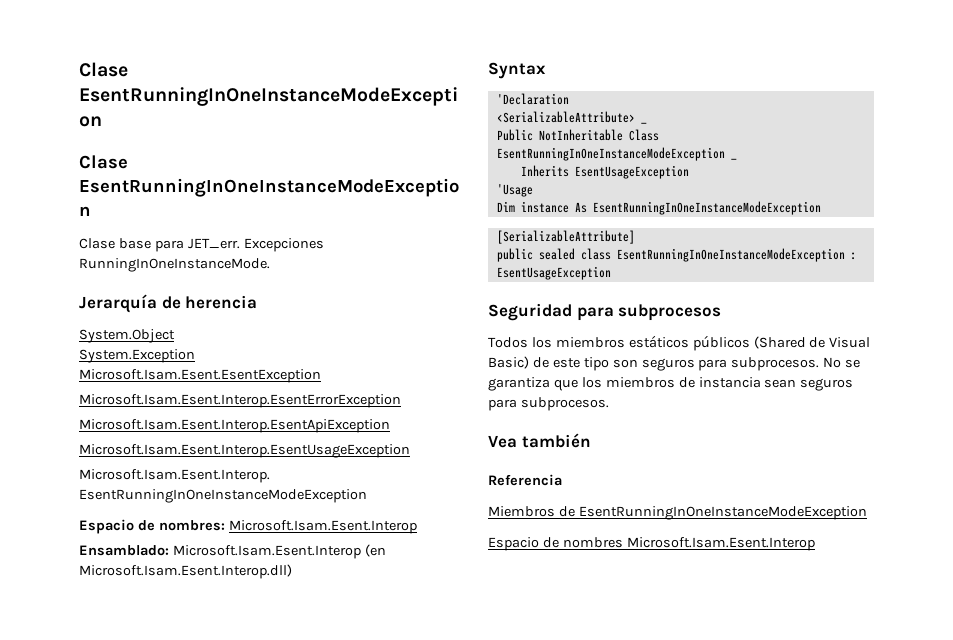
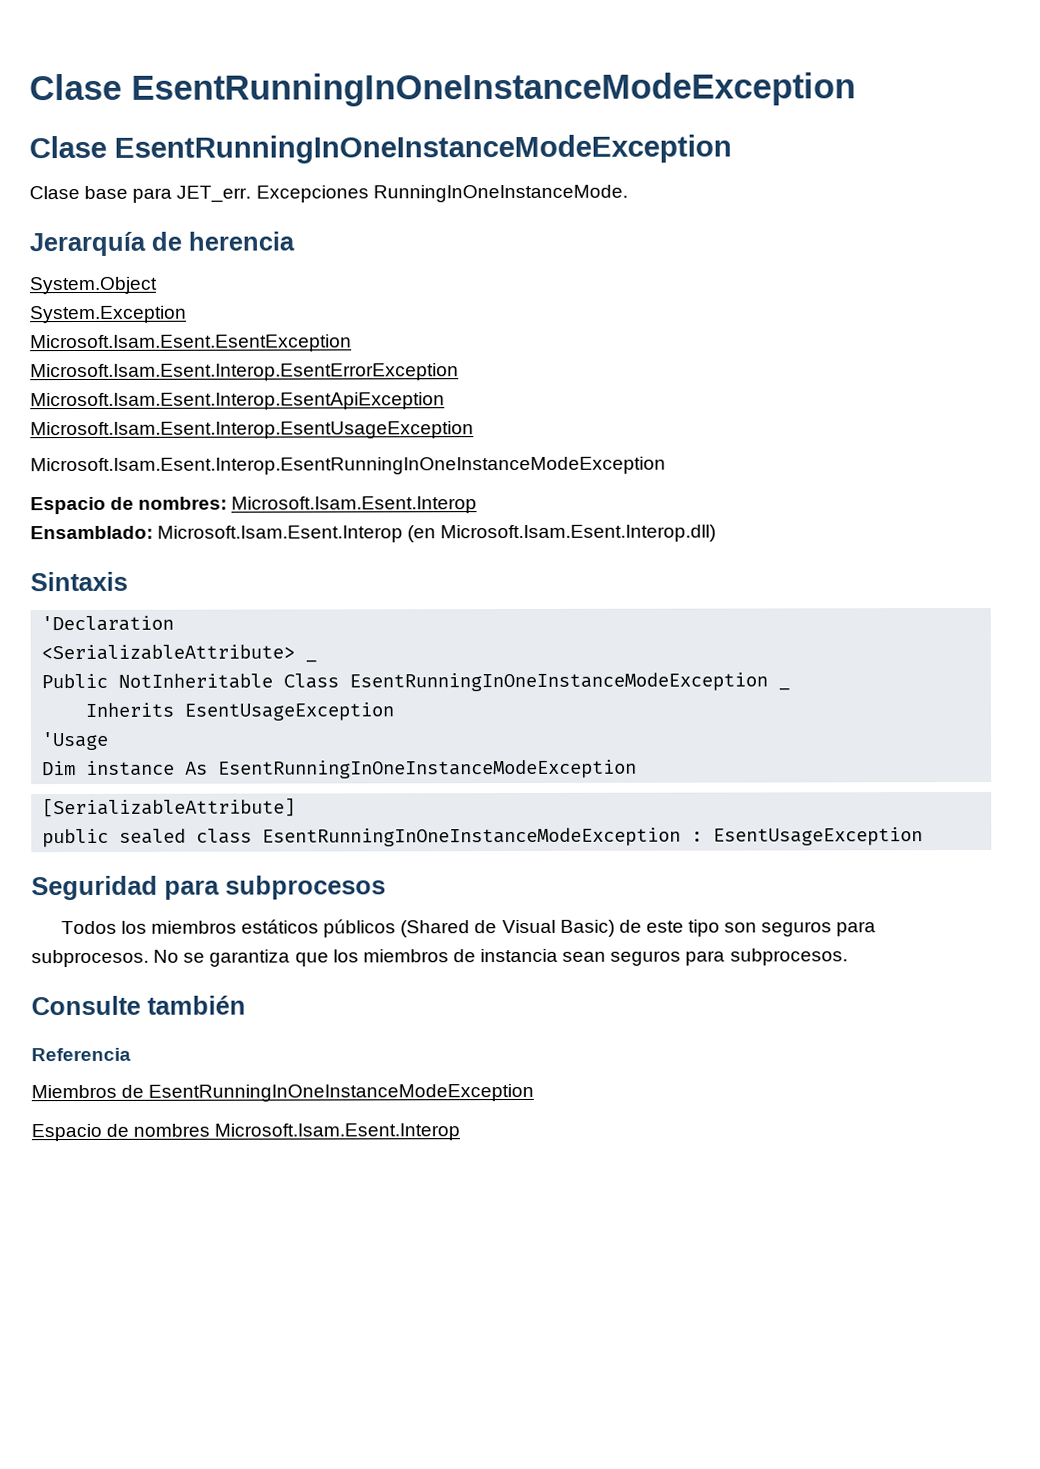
- Syntax
+ Sintaxis
- Vea también
+ Consulte también

